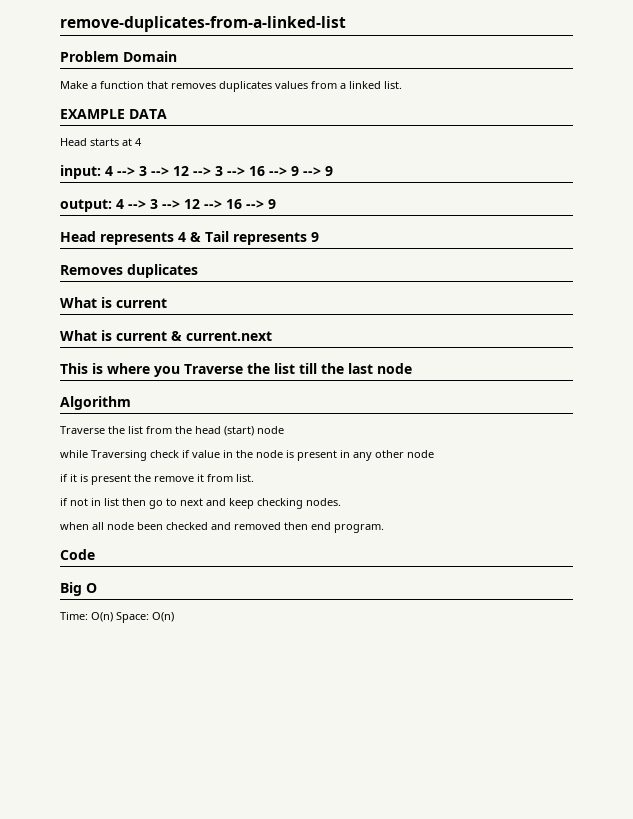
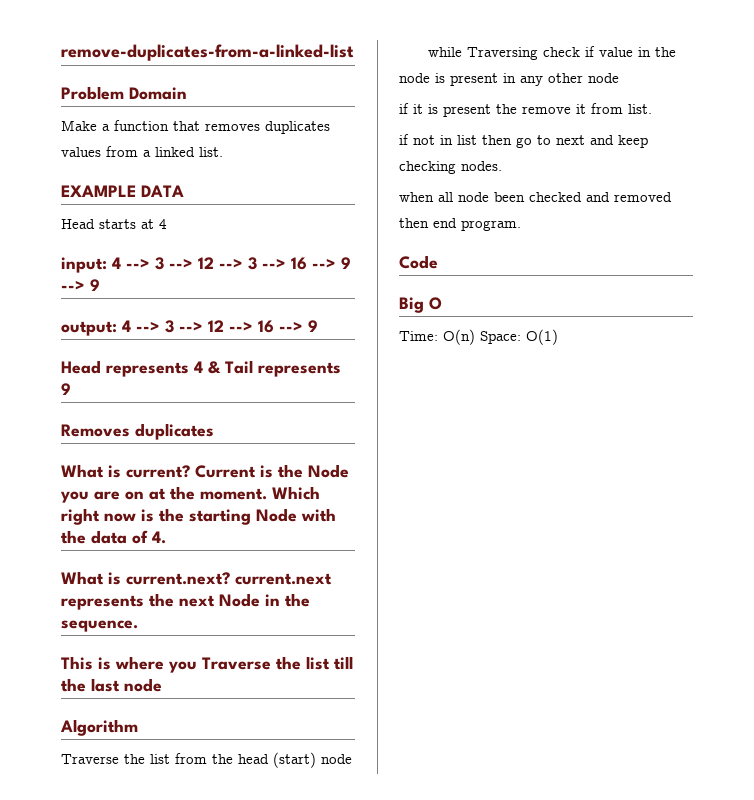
  Removes duplicates
- What is current
- What is current & current.next
+ What is current? Current is the Node you are on at the moment. Which right now is the starting Node with the data of 4.
+ What is current.next? current.next represents the next Node in the sequence.
- Time: O(n) Space: O(n)
+ Time: O(n) Space: O(1)

